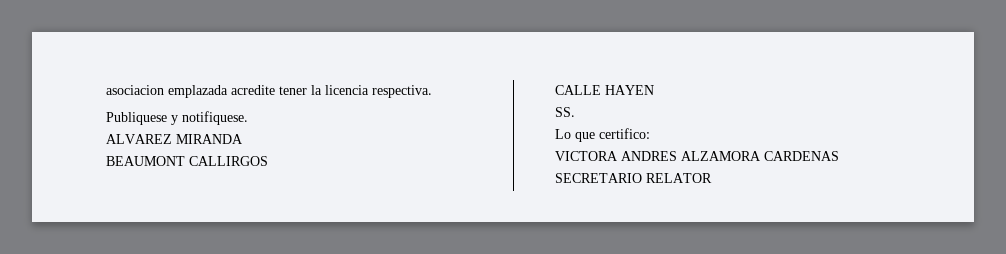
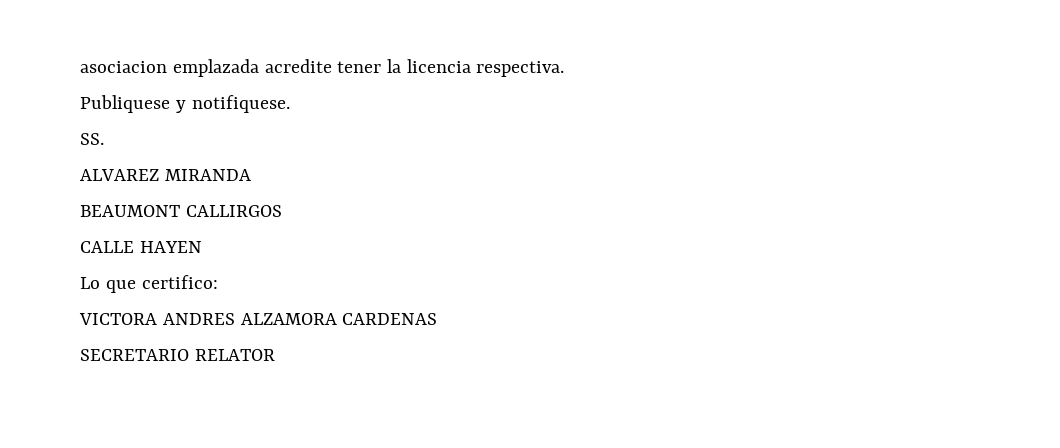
+ SS.
- SS.

